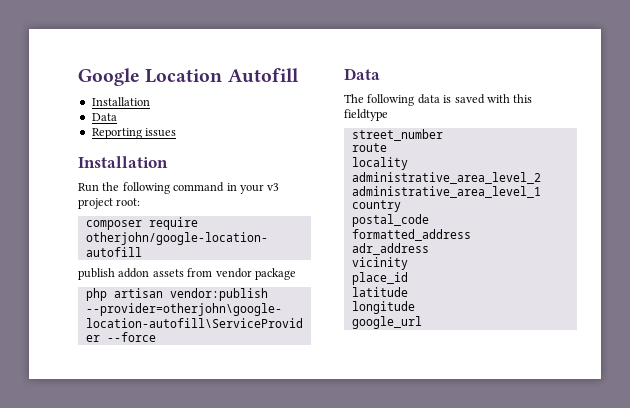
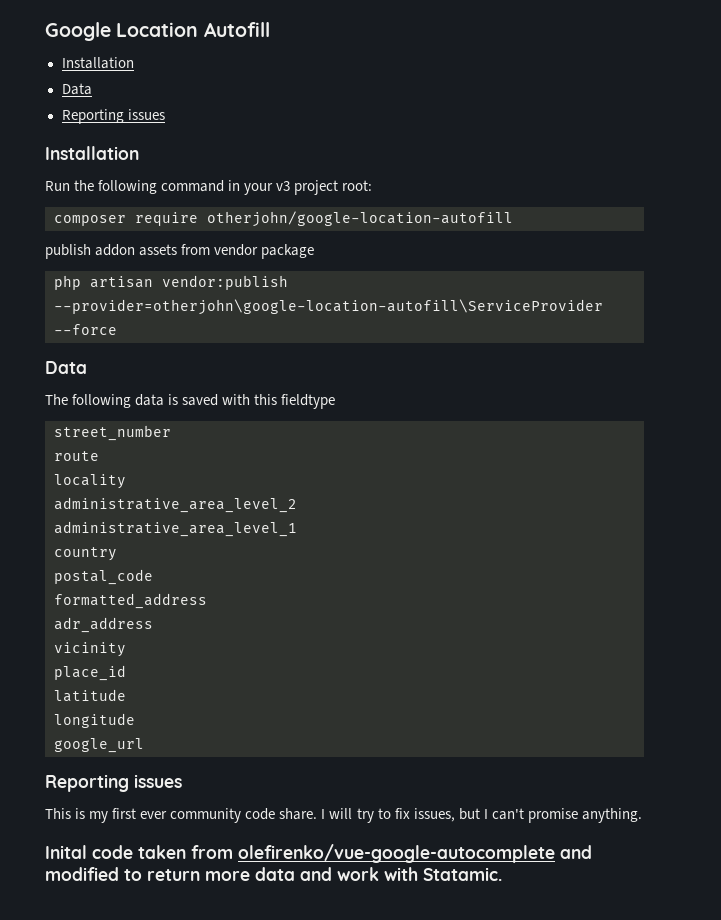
  google_url
+ Reporting issues
+ This is my first ever community code share. I will try to fix issues, but I can't promise anything.
+ Inital code taken from olefirenko/vue-google-autocomplete and modified to return more data and work with Statamic.

